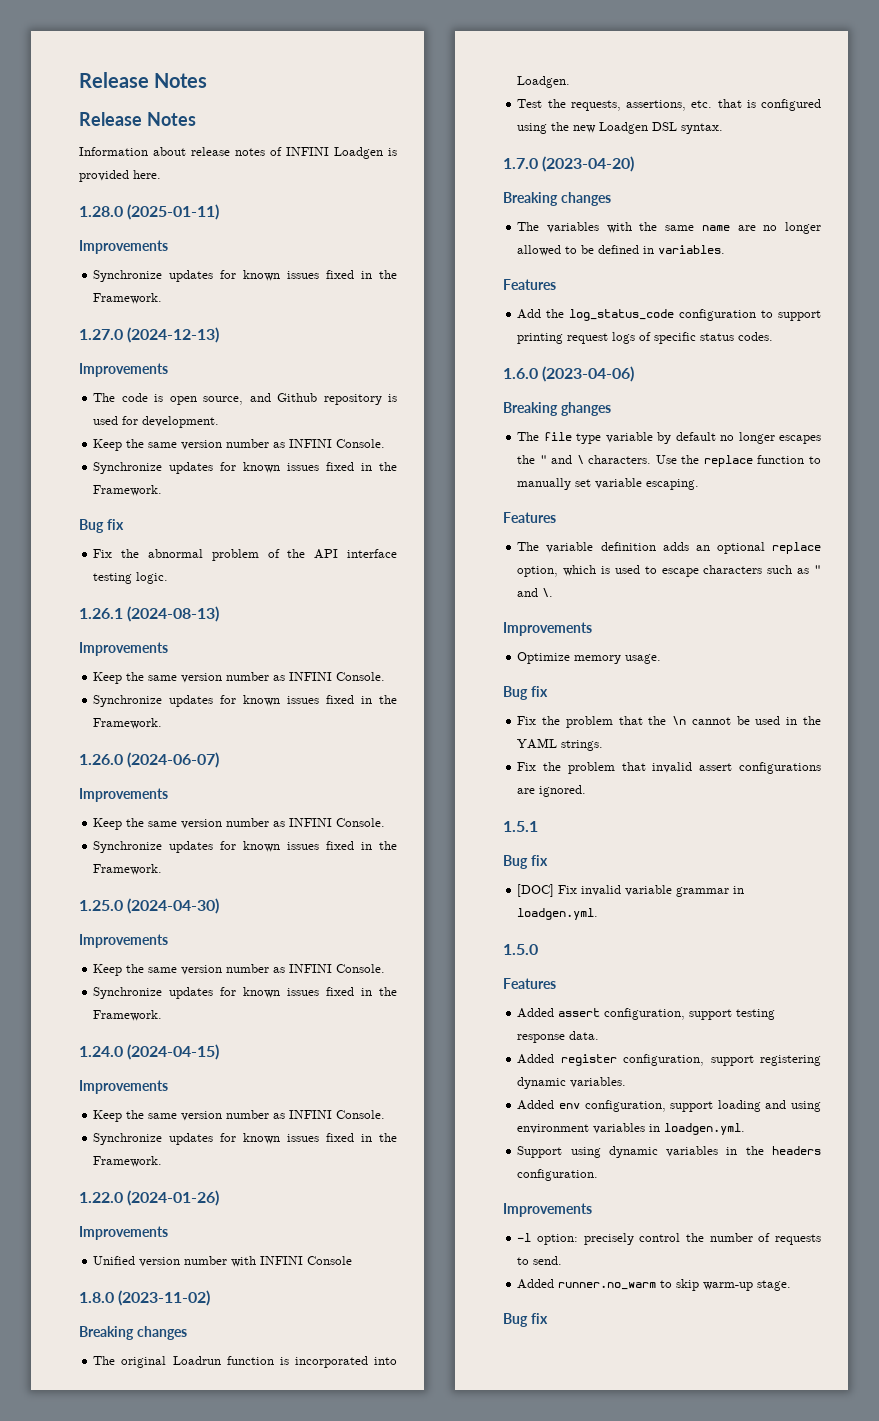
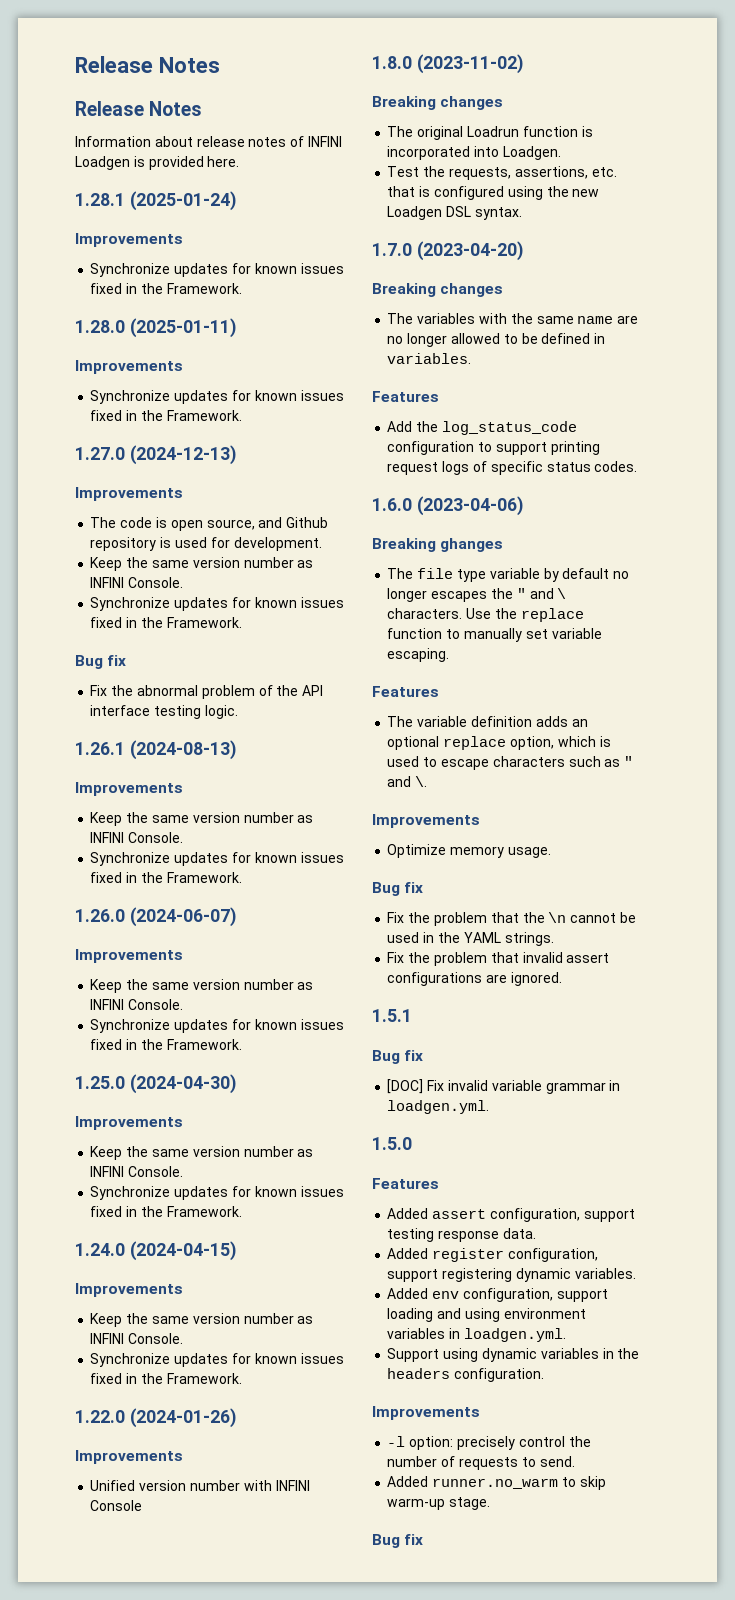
+ 1.28.1 (2025-01-24)
+ Improvements
+ Synchronize updates for known issues fixed in the Framework.

